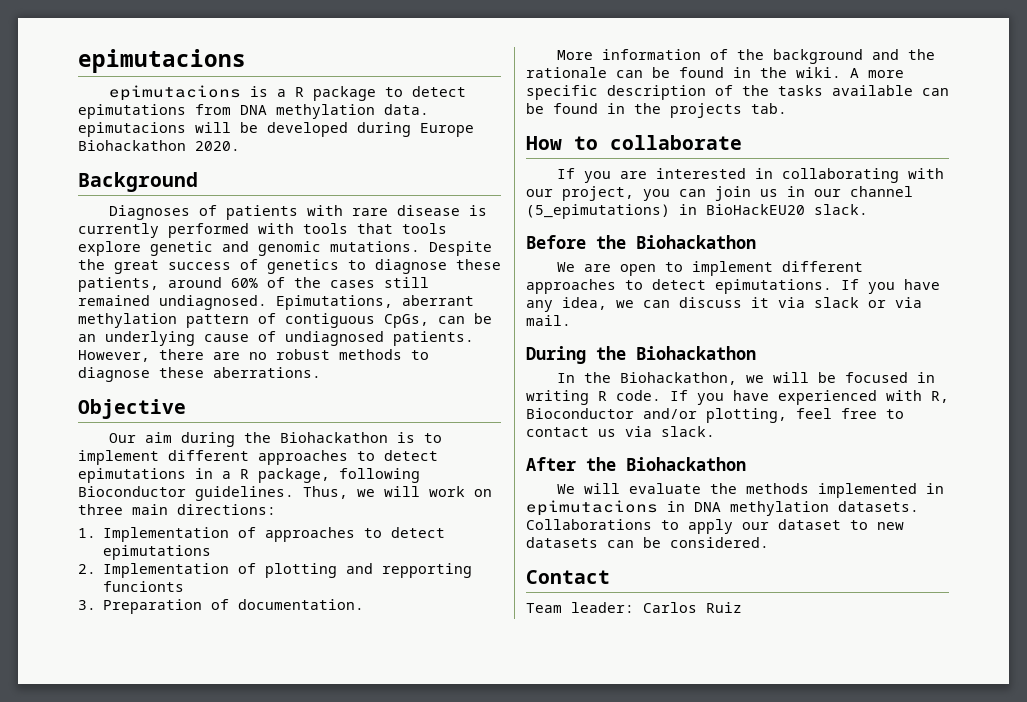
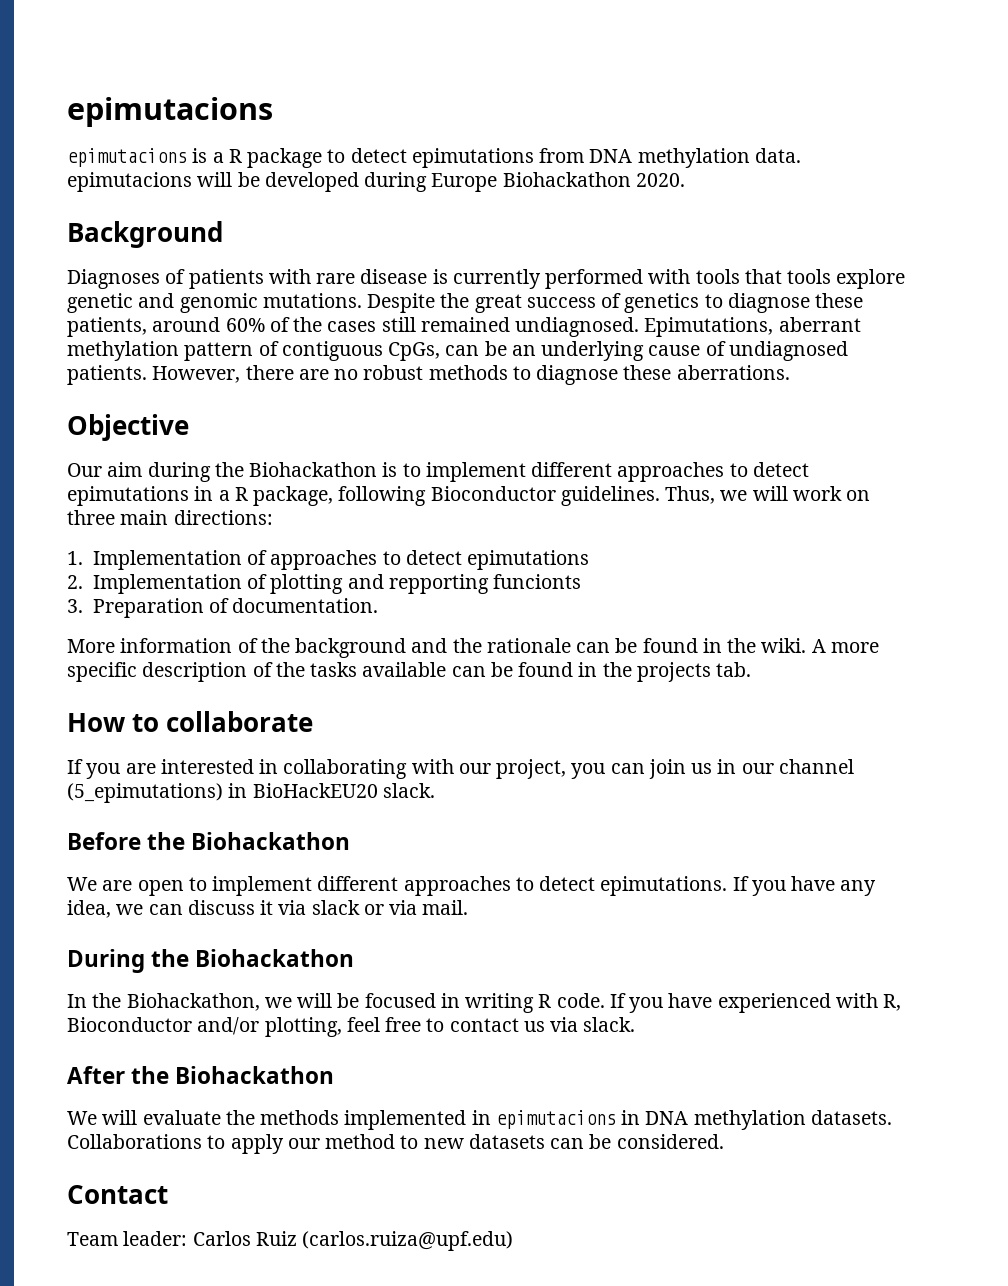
- Collaborations to apply our dataset to new datasets can be considered.
+ Collaborations to apply our method to new datasets can be considered.
- Team leader: Carlos Ruiz
+ Team leader: Carlos Ruiz (carlos.ruiza@upf.edu)

